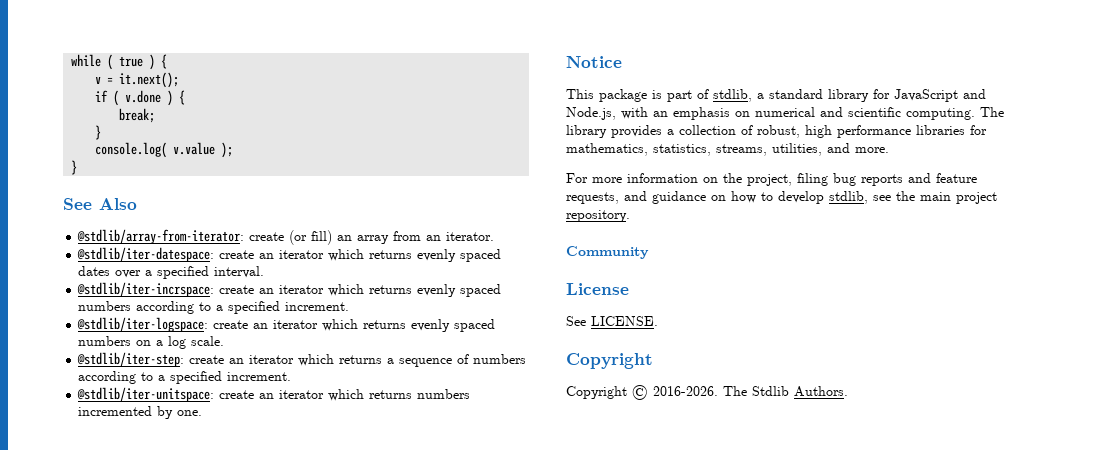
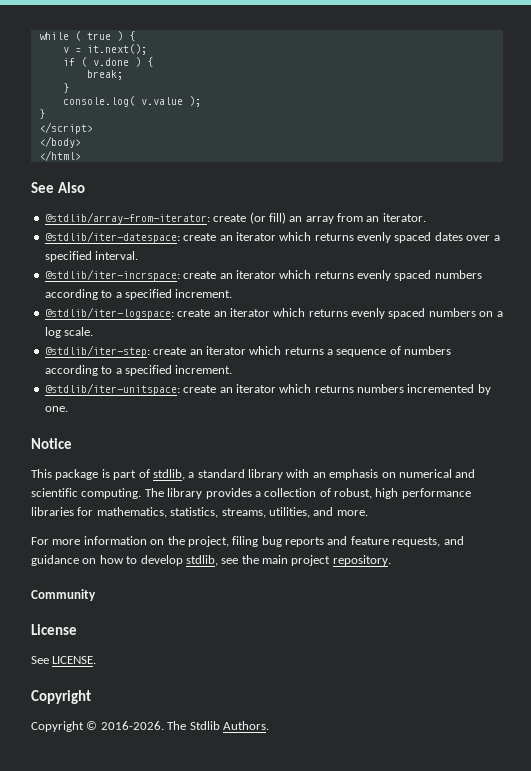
+ </script>
+ </body>
+ </html>
- This package is part of stdlib, a standard library for JavaScript and Node.js, with an emphasis on numerical and scientific computing.
+ This package is part of stdlib, a standard library with an emphasis on numerical and scientific computing.

